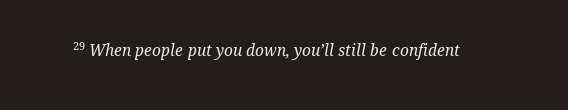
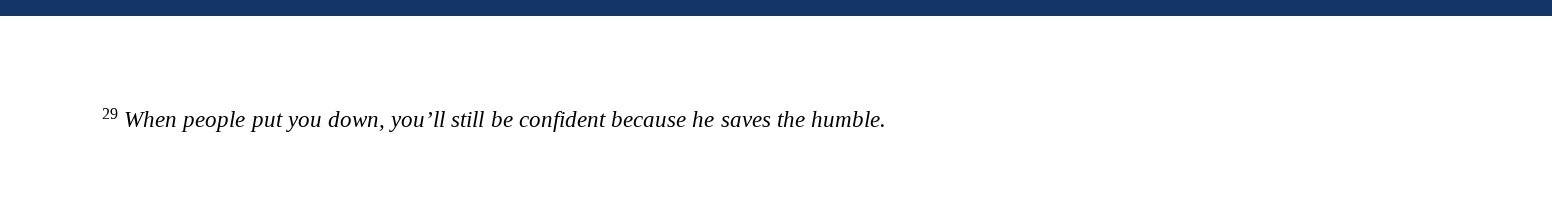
- 29 When people put you down, you’ll still be confident
+ 29 When people put you down, you’ll still be confident because he saves the humble.

